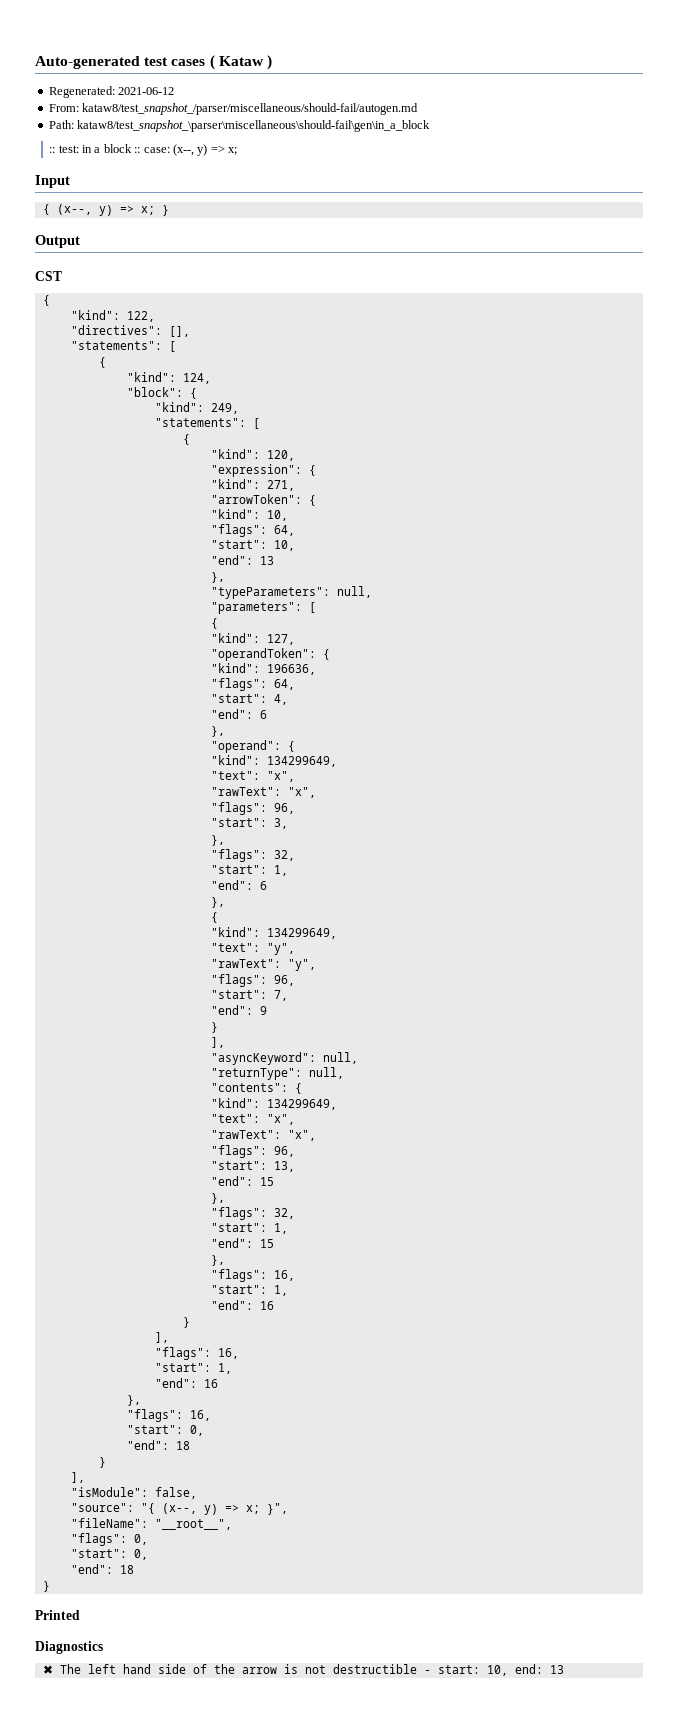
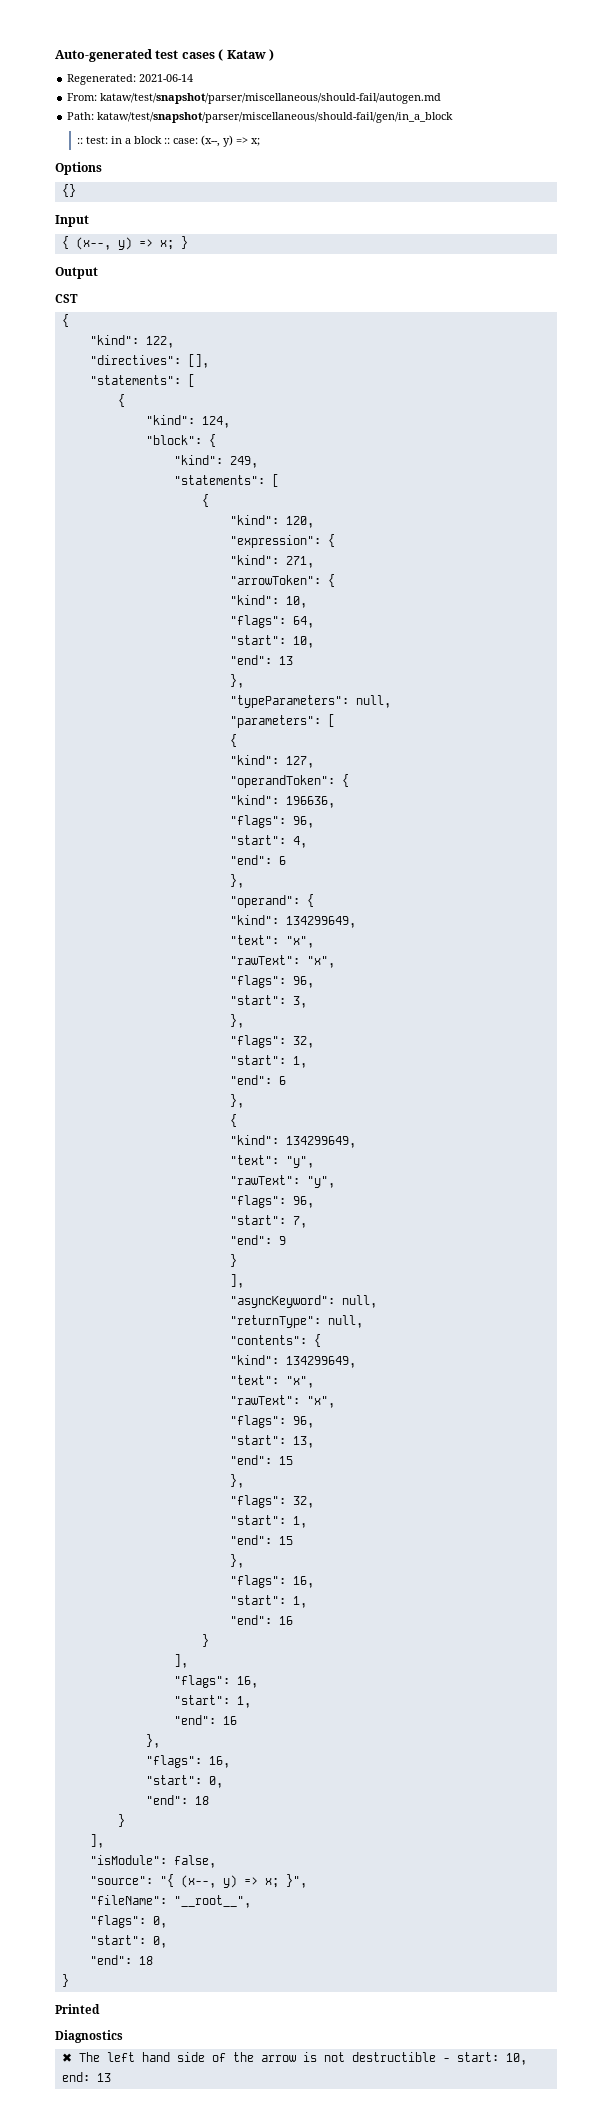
- Regenerated: 2021-06-12
+ Regenerated: 2021-06-14
- From: kataw8/test_snapshot_/parser/miscellaneous/should-fail/autogen.md
+ From: kataw/test/snapshot/parser/miscellaneous/should-fail/autogen.md
- Path: kataw8/test_snapshot_\parser\miscellaneous\should-fail\gen\in_a_block
+ Path: kataw/test/snapshot/parser/miscellaneous/should-fail/gen/in_a_block
+ Options
+ {}
  "kind": 196636,
- "flags": 64,
+ "flags": 96,

